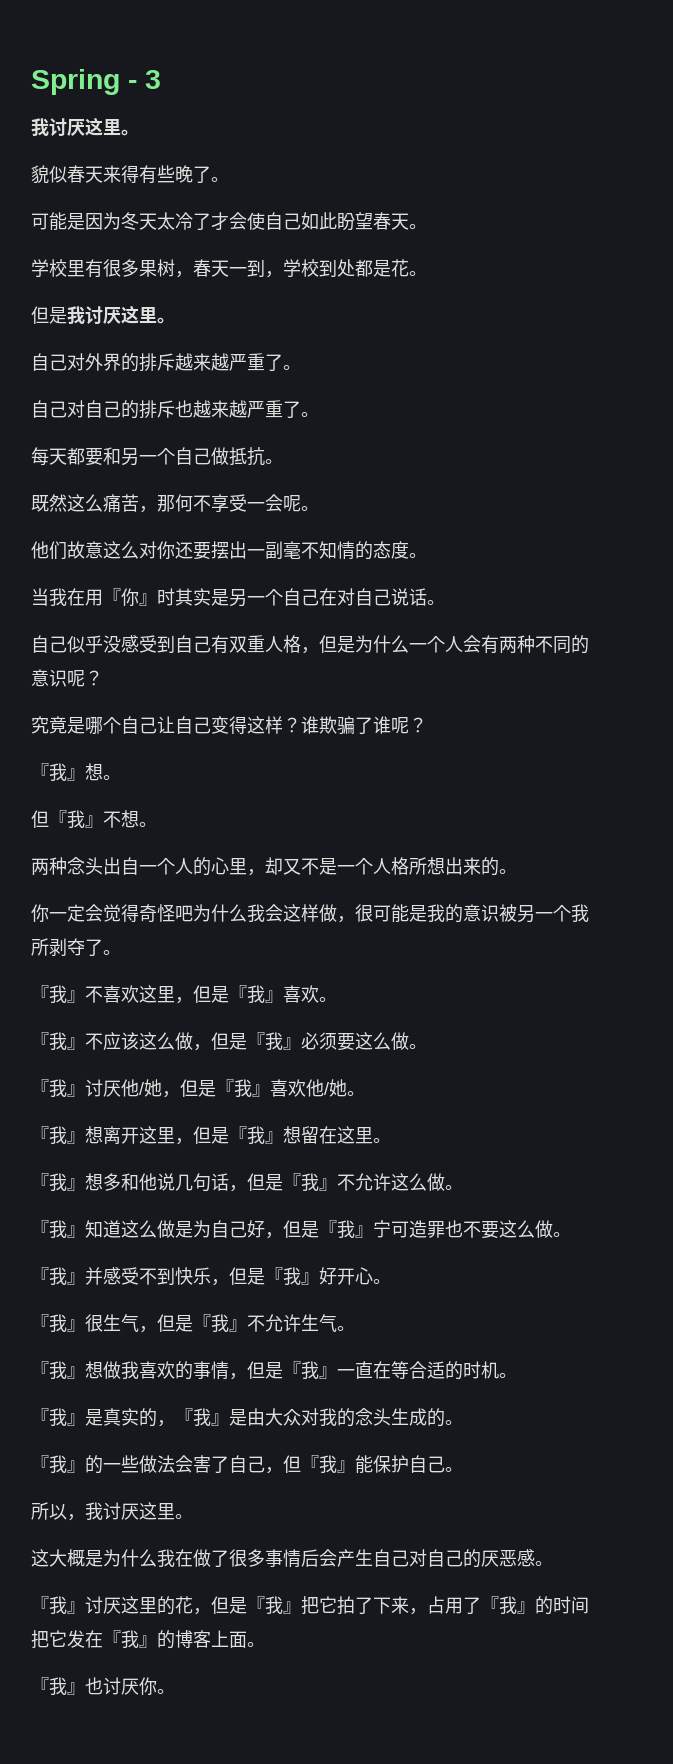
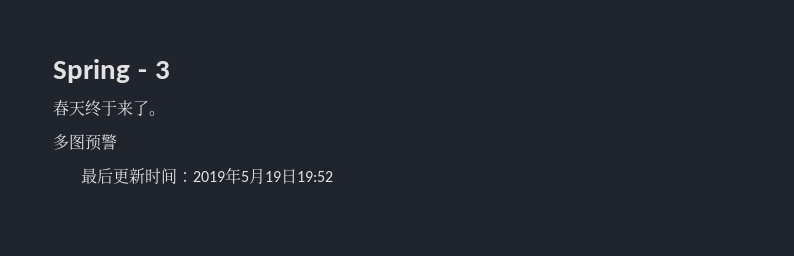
  Spring - 3
- 我讨厌这里。
- 貌似春天来得有些晚了。
- 可能是因为冬天太冷了才会使自己如此盼望春天。
- 学校里有很多果树，春天一到，学校到处都是花。
- 但是我讨厌这里。
- 自己对外界的排斥越来越严重了。
- 自己对自己的排斥也越来越严重了。
- 每天都要和另一个自己做抵抗。
- 既然这么痛苦，那何不享受一会呢。
- 他们故意这么对你还要摆出一副毫不知情的态度。
- 当我在用『你』时其实是另一个自己在对自己说话。
- 自己似乎没感受到自己有双重人格，但是为什么一个人会有两种不同的意识呢？
- 究竟是哪个自己让自己变得这样？谁欺骗了谁呢？
- 『我』想。
- 但『我』不想。
- 两种念头出自一个人的心里，却又不是一个人格所想出来的。
- 你一定会觉得奇怪吧为什么我会这样做，很可能是我的意识被另一个我所剥夺了。
- 『我』不喜欢这里，但是『我』喜欢。
- 『我』不应该这么做，但是『我』必须要这么做。
- 『我』讨厌他/她，但是『我』喜欢他/她。
- 『我』想离开这里，但是『我』想留在这里。
- 『我』想多和他说几句话，但是『我』不允许这么做。
- 『我』知道这么做是为自己好，但是『我』宁可造罪也不要这么做。
- 『我』并感受不到快乐，但是『我』好开心。
- 『我』很生气，但是『我』不允许生气。
- 『我』想做我喜欢的事情，但是『我』一直在等合适的时机。
- 『我』是真实的，『我』是由大众对我的念头生成的。
- 『我』的一些做法会害了自己，但『我』能保护自己。
- 所以，我讨厌这里。
- 这大概是为什么我在做了很多事情后会产生自己对自己的厌恶感。
- 『我』讨厌这里的花，但是『我』把它拍了下来，占用了『我』的时间把它发在『我』的博客上面。
- 『我』也讨厌你。
+ 春天终于来了。
+ 多图预警
+ 最后更新时间：2019年5月19日19:52

